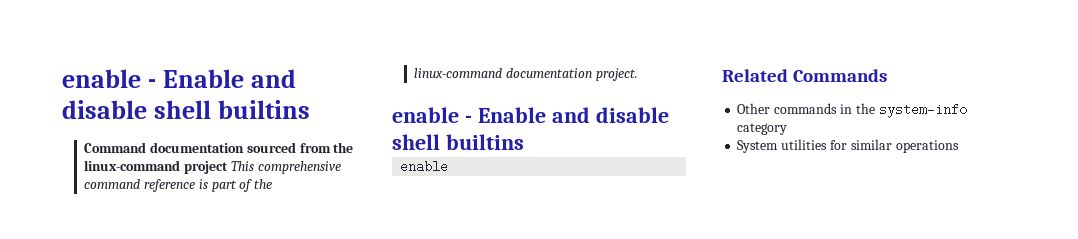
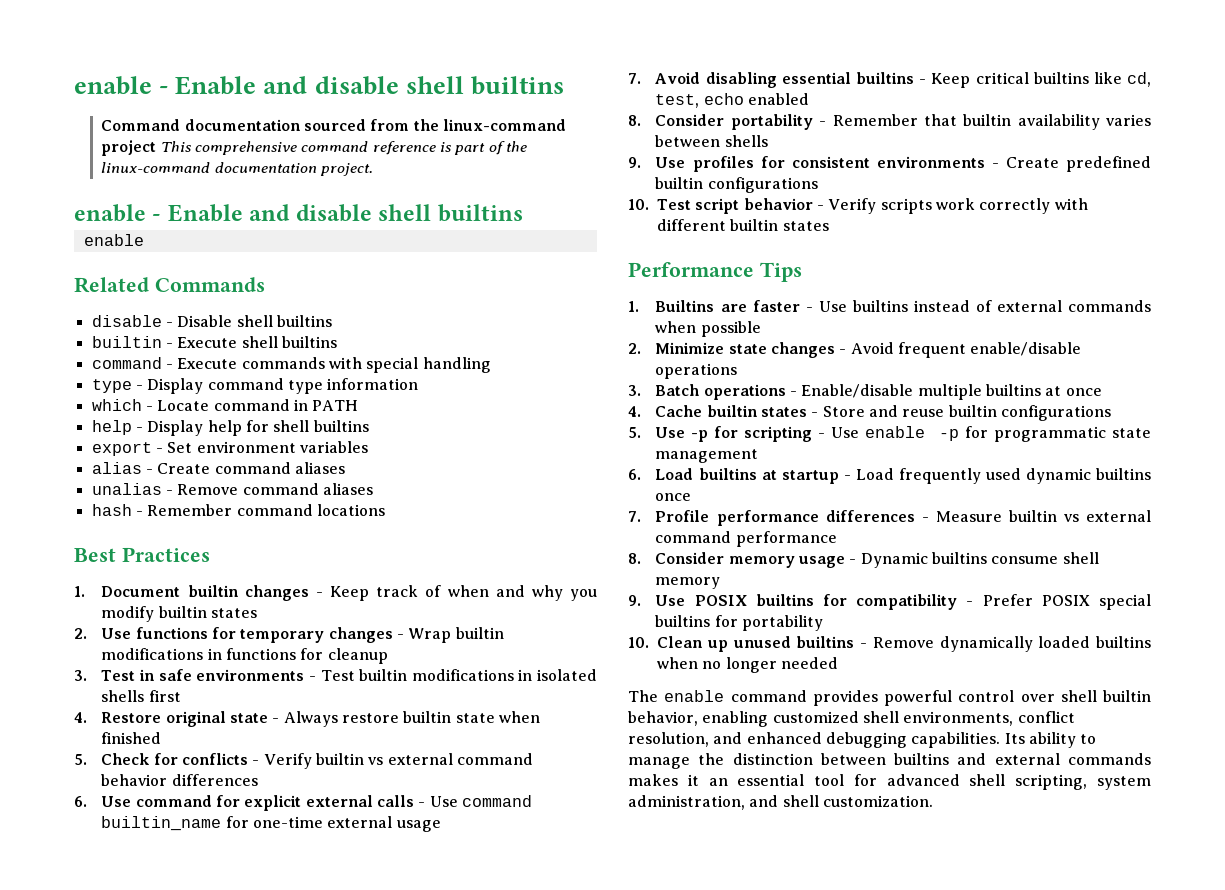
- Other commands in the system-info category
- System utilities for similar operations
+ disable - Disable shell builtins
+ builtin - Execute shell builtins
+ command - Execute commands with special handling
+ type - Display command type information
+ which - Locate command in PATH
+ help - Display help for shell builtins
+ export - Set environment variables
+ alias - Create command aliases
+ unalias - Remove command aliases
+ hash - Remember command locations
+ Best Practices
+ 1. Document builtin changes - Keep track of when and why you modify builtin states
+ 2. Use functions for temporary changes - Wrap builtin modifications in functions for cleanup
+ 3. Test in safe environments - Test builtin modifications in isolated shells first
+ 4. Restore original state - Always restore builtin state when finished
+ 5. Check for conflicts - Verify builtin vs external command behavior differences
+ 6. Use command for explicit external calls - Use command builtin_name for one-time external usage
+ 7. Avoid disabling essential builtins - Keep critical builtins like cd, test, echo enabled
+ 8. Consider portability - Remember that builtin availability varies between shells
+ 9. Use profiles for consistent environments - Create predefined builtin configurations
+ 10. Test script behavior - Verify scripts work correctly with different builtin states
+ Performance Tips
+ 1. Builtins are faster - Use builtins instead of external commands when possible
+ 2. Minimize state changes - Avoid frequent enable/disable operations
+ 3. Batch operations - Enable/disable multiple builtins at once
+ 4. Cache builtin states - Store and reuse builtin configurations
+ 5. Use -p for scripting - Use enable -p for programmatic state management
+ 6. Load builtins at startup - Load frequently used dynamic builtins once
+ 7. Profile performance differences - Measure builtin vs external command performance
+ 8. Consider memory usage - Dynamic builtins consume shell memory
+ 9. Use POSIX builtins for compatibility - Prefer POSIX special builtins for portability
+ 10. Clean up unused builtins - Remove dynamically loaded builtins when no longer needed
+ The enable command provides powerful control over shell builtin behavior, enabling customized shell environments, conflict resolution, and enhanced debugging capabilities. Its ability to manage the distinction between builtins and external commands makes it an essential tool for advanced shell scripting, system administration, and shell customization.

